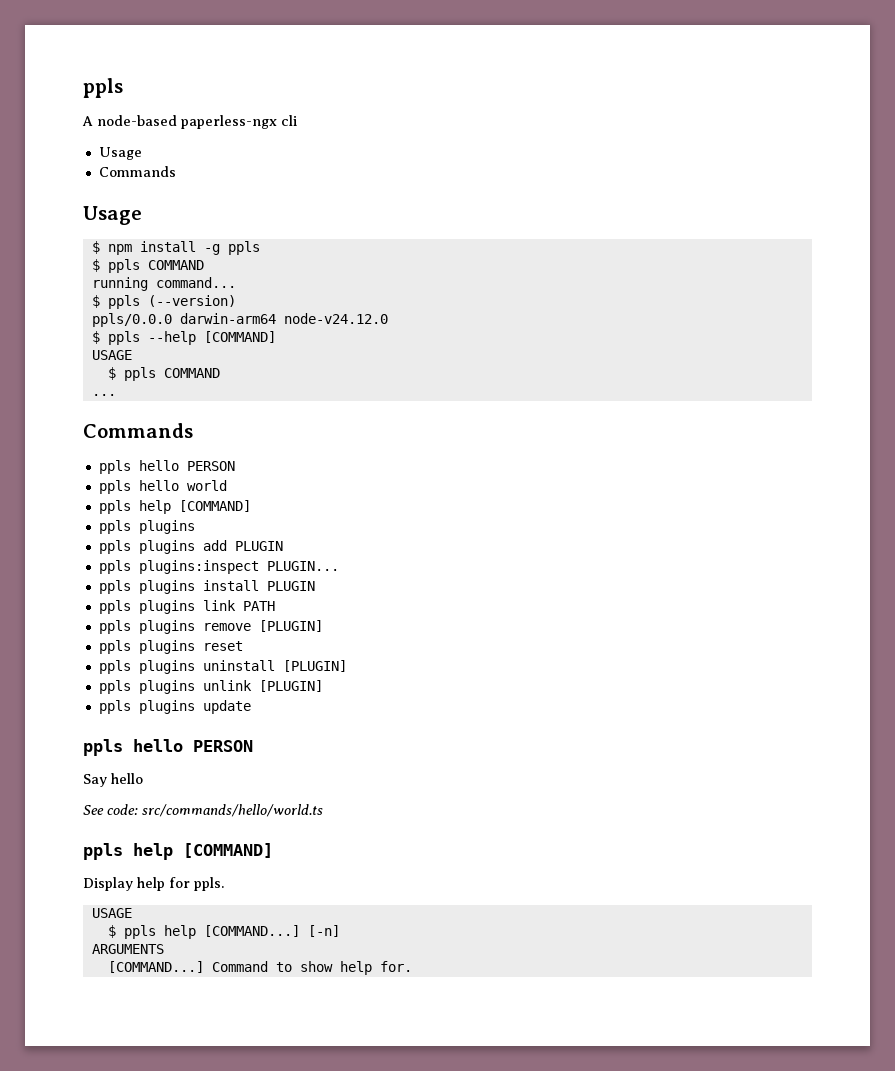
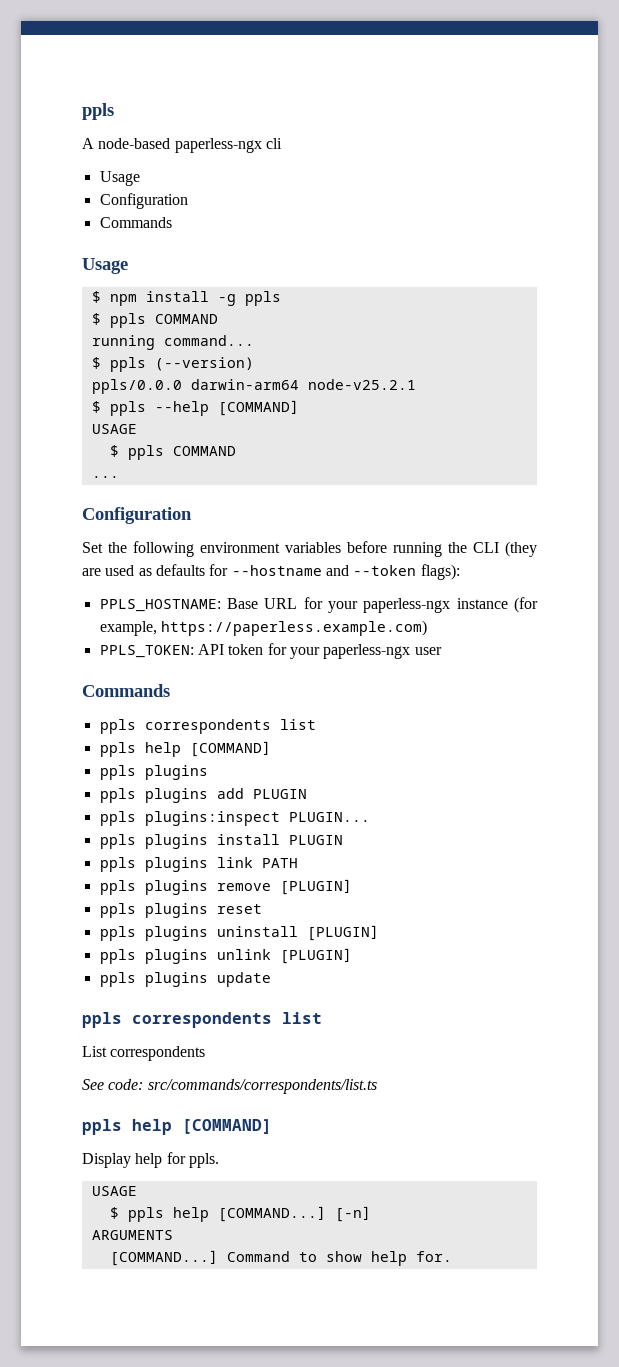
  A node-based paperless-ngx cli
  Usage
+ Configuration
- ppls/0.0.0 darwin-arm64 node-v24.12.0
+ ppls/0.0.0 darwin-arm64 node-v25.2.1
  ...
+ Configuration
+ Set the following environment variables before running the CLI (they are used as defaults for --hostname and --token flags):
+ PPLS_HOSTNAME: Base URL for your paperless-ngx instance (for example, https://paperless.example.com)
+ PPLS_TOKEN: API token for your paperless-ngx user
  Commands
- ppls hello PERSON
- ppls hello world
+ ppls correspondents list
  ppls plugins update
- ppls hello PERSON
- Say hello
+ ppls correspondents list
+ List correspondents
- See code: src/commands/hello/world.ts
+ See code: src/commands/correspondents/list.ts

